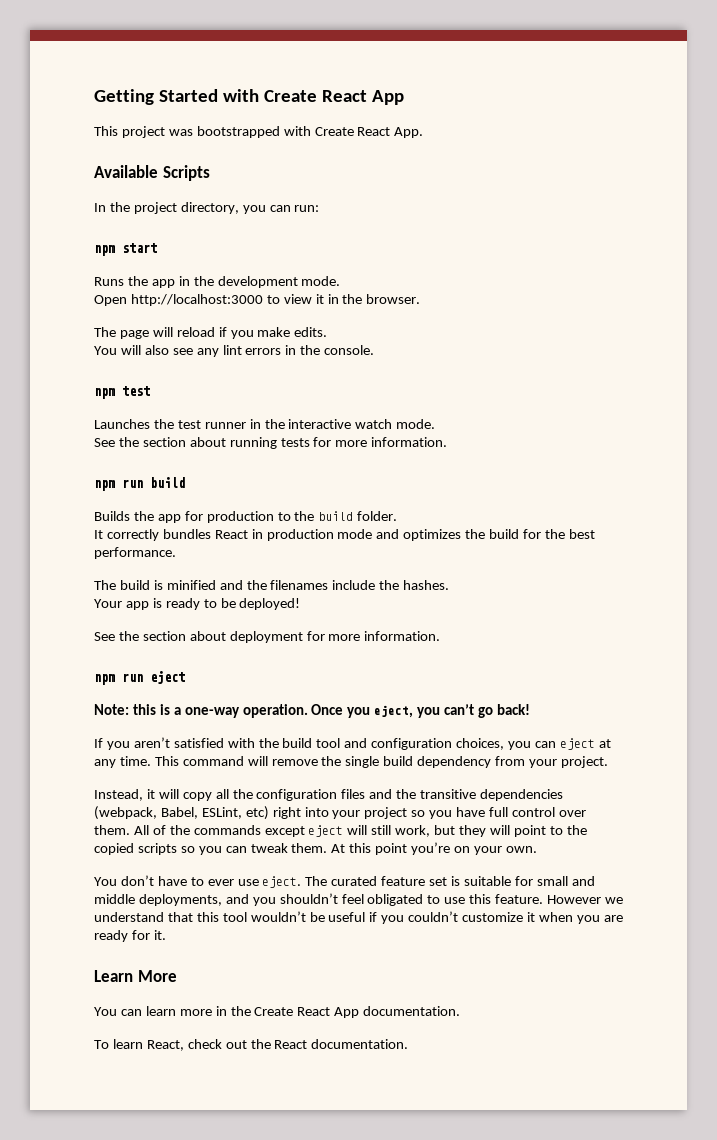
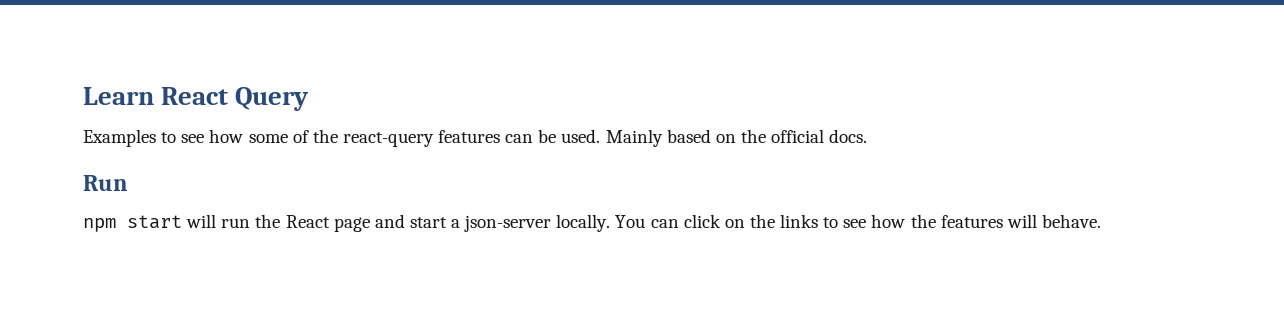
- Getting Started with Create React App
- This project was bootstrapped with Create React App.
- Available Scripts
- In the project directory, you can run:
- npm start
- Runs the app in the development mode.
- Open http://localhost:3000 to view it in the browser.
- The page will reload if you make edits.
- You will also see any lint errors in the console.
- npm test
- Launches the test runner in the interactive watch mode.
- See the section about running tests for more information.
- npm run build
- Builds the app for production to the build folder.
- It correctly bundles React in production mode and optimizes the build for the best performance.
- The build is minified and the filenames include the hashes.
- Your app is ready to be deployed!
- See the section about deployment for more information.
- npm run eject
- Note: this is a one-way operation. Once you eject, you can’t go back!
- If you aren’t satisfied with the build tool and configuration choices, you can eject at any time. This command will remove the single build dependency from your project.
- Instead, it will copy all the configuration files and the transitive dependencies (webpack, Babel, ESLint, etc) right into your project so you have full control over them. All of the commands except eject will still work, but they will point to the copied scripts so you can tweak them. At this point you’re on your own.
- You don’t have to ever use eject. The curated feature set is suitable for small and middle deployments, and you shouldn’t feel obligated to use this feature. However we understand that this tool wouldn’t be useful if you couldn’t customize it when you are ready for it.
- Learn More
- You can learn more in the Create React App documentation.
- To learn React, check out the React documentation.
+ Learn React Query
+ Examples to see how some of the react-query features can be used. Mainly based on the official docs.
+ Run
+ npm start will run the React page and start a json-server locally. You can click on the links to see how the features will behave.

